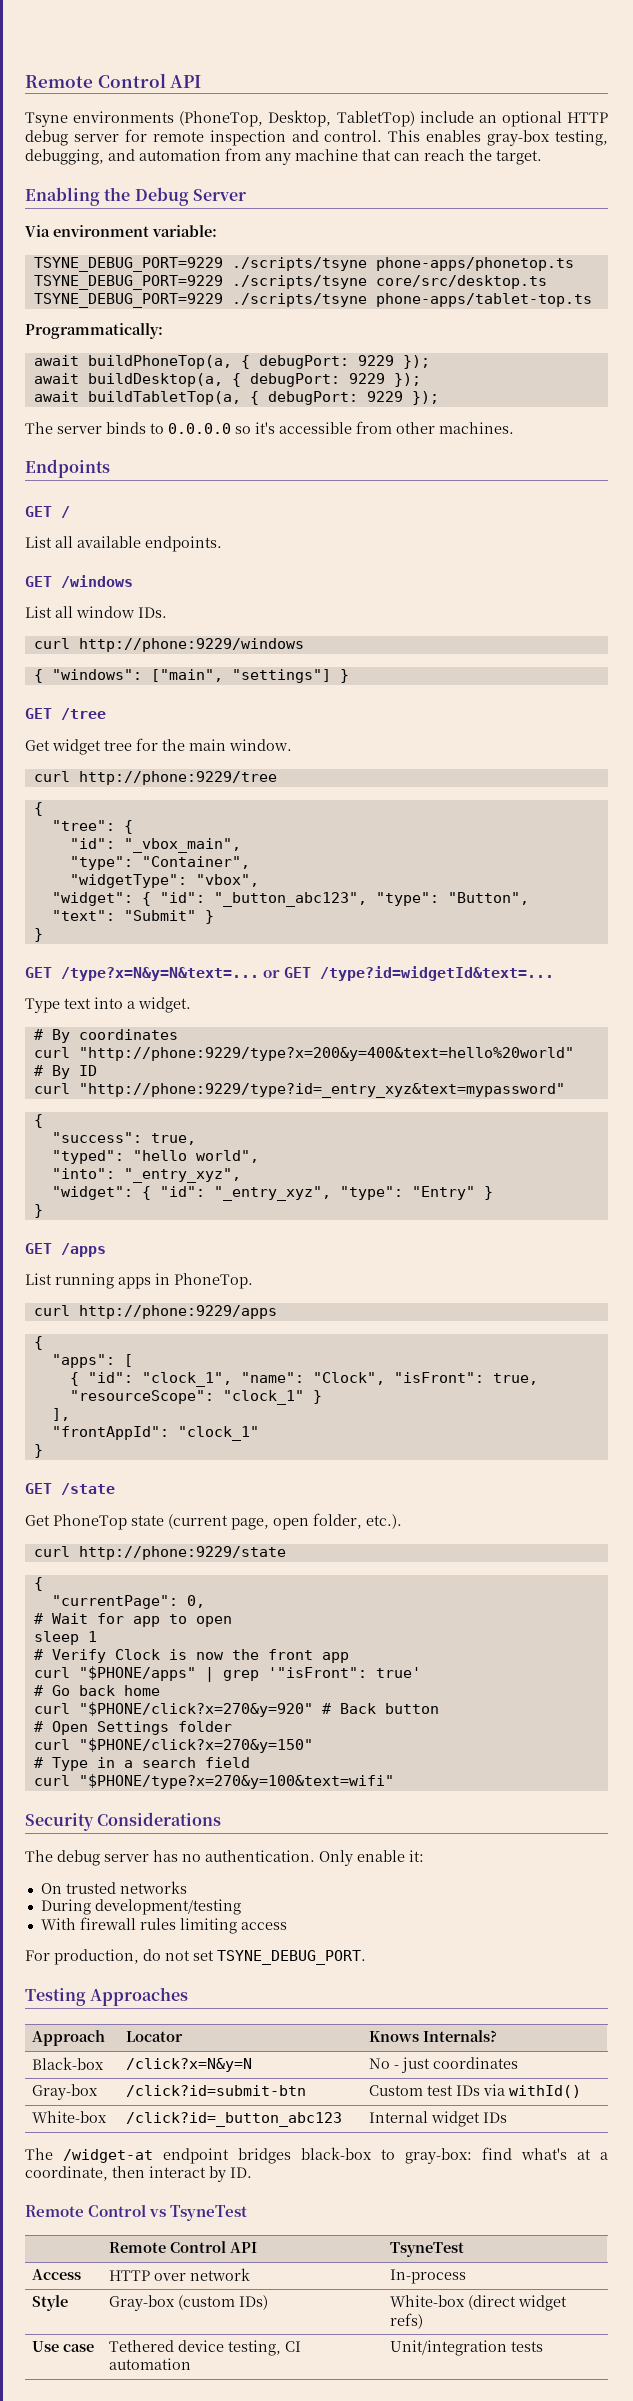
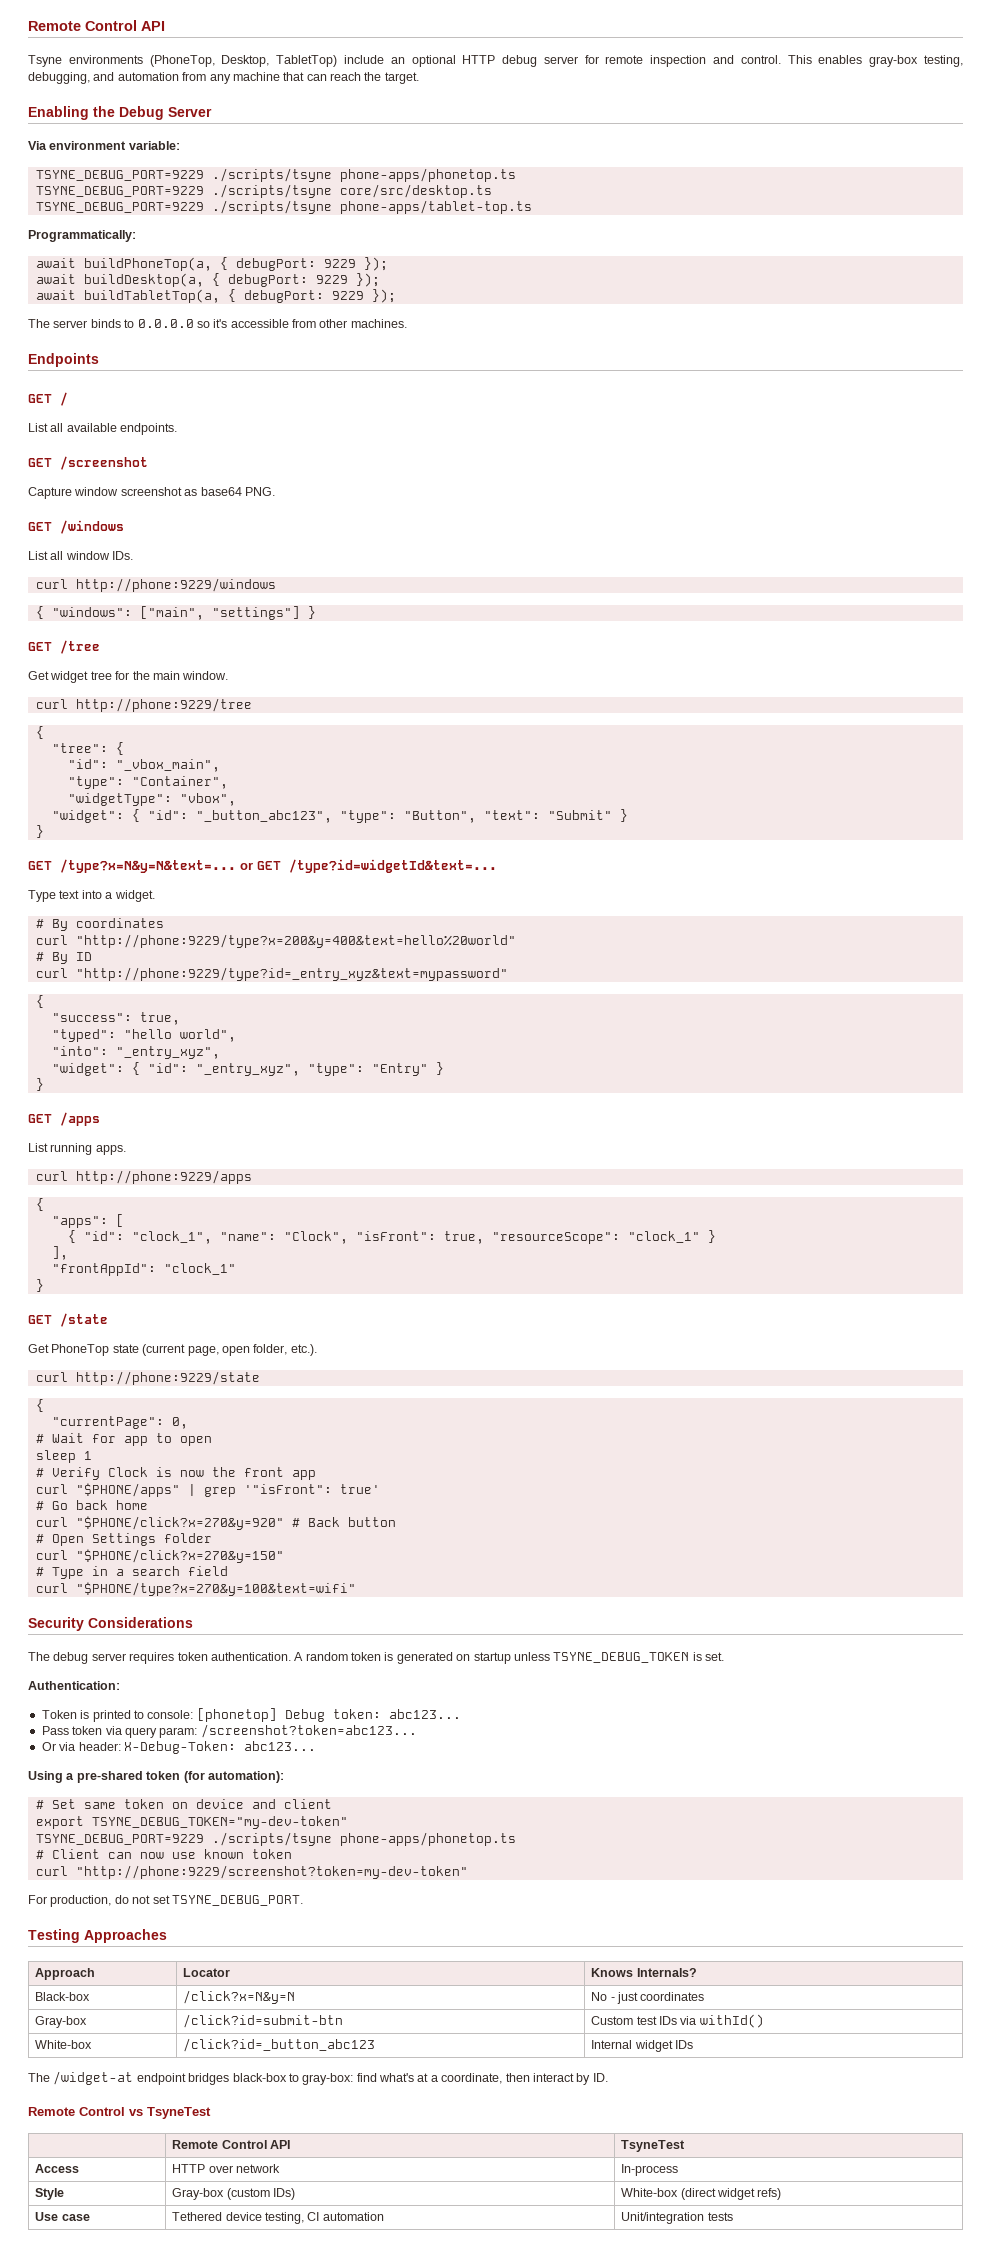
+ GET /screenshot
+ Capture window screenshot as base64 PNG.
- List running apps in PhoneTop.
+ List running apps.
- The debug server has no authentication. Only enable it:
- On trusted networks
- During development/testing
- With firewall rules limiting access
+ The debug server requires token authentication. A random token is generated on startup unless TSYNE_DEBUG_TOKEN is set.
+ Authentication:
+ Token is printed to console: [phonetop] Debug token: abc123...
+ Pass token via query param: /screenshot?token=abc123...
+ Or via header: X-Debug-Token: abc123...
+ Using a pre-shared token (for automation):
+ # Set same token on device and client
+ export TSYNE_DEBUG_TOKEN="my-dev-token"
+ TSYNE_DEBUG_PORT=9229 ./scripts/tsyne phone-apps/phonetop.ts
+ # Client can now use known token
+ curl "http://phone:9229/screenshot?token=my-dev-token"

